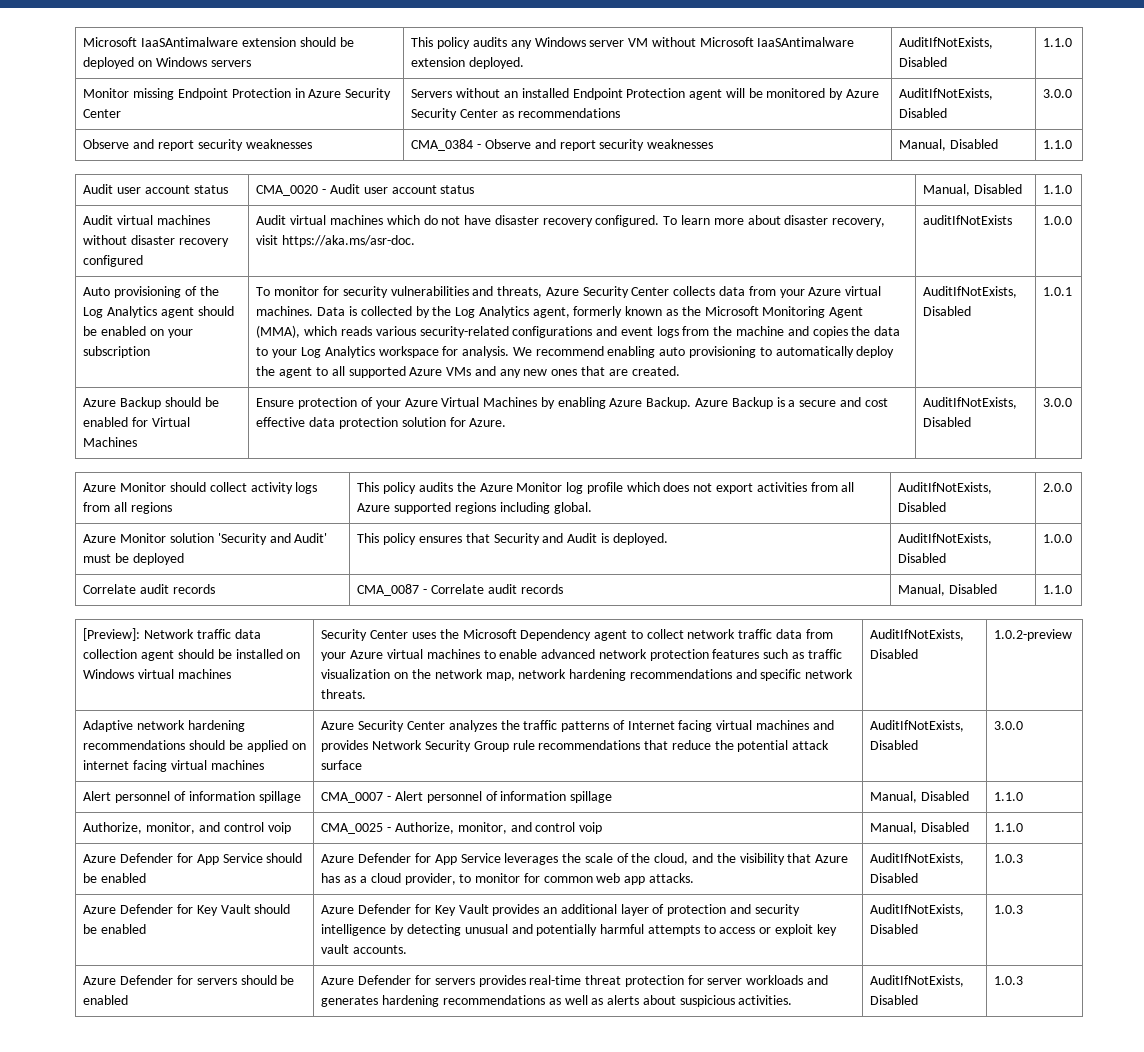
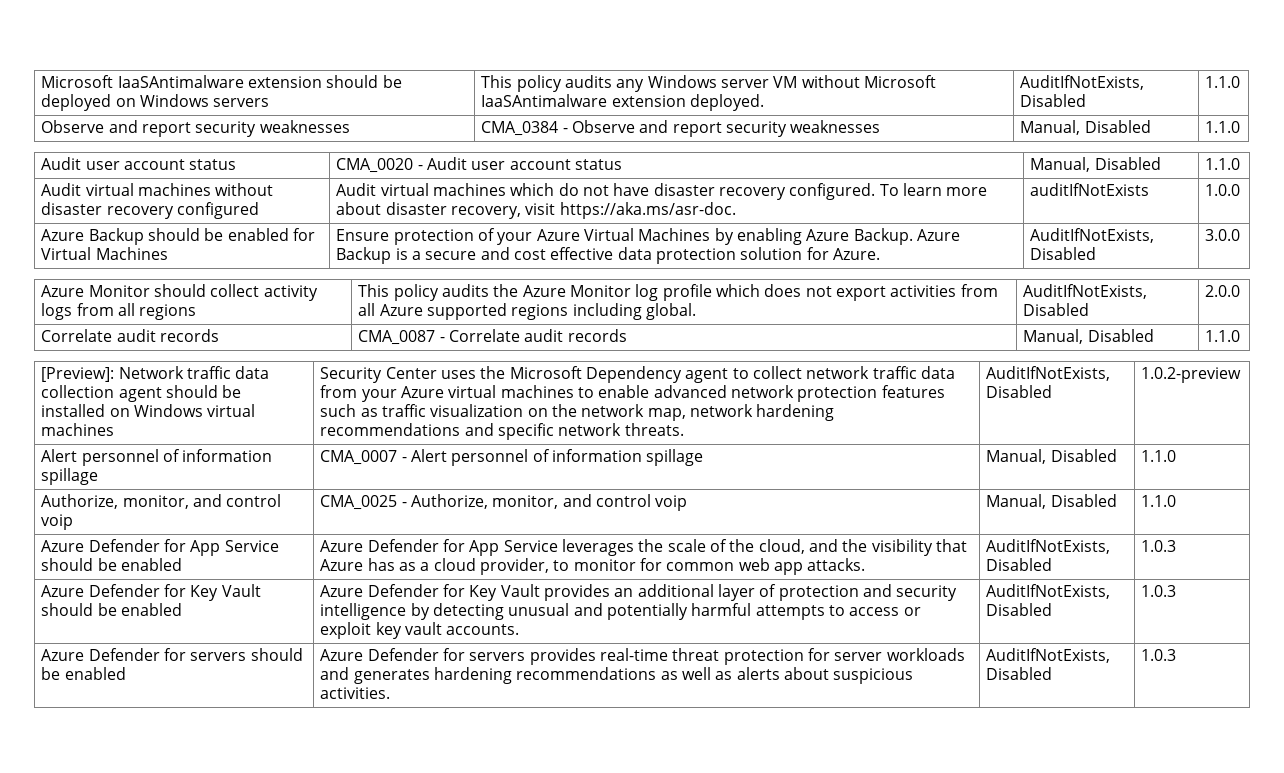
- Monitor missing Endpoint Protection in Azure Security Center | Servers without an installed Endpoint Protection agent will be monitored by Azure Security Center as recommendations | AuditIfNotExists, Disabled | 3.0.0
- Auto provisioning of the Log Analytics agent should be enabled on your subscription | To monitor for security vulnerabilities and threats, Azure Security Center collects data from your Azure virtual machines. Data is collected by the Log Analytics agent, formerly known as the Microsoft Monitoring Agent (MMA), which reads various security-related configurations and event logs from the machine and copies the data to your Log Analytics workspace for analysis. We recommend enabling auto provisioning to automatically deploy the agent to all supported Azure VMs and any new ones that are created. | AuditIfNotExists, Disabled | 1.0.1
- Azure Monitor solution 'Security and Audit' must be deployed | This policy ensures that Security and Audit is deployed. | AuditIfNotExists, Disabled | 1.0.0
- Adaptive network hardening recommendations should be applied on internet facing virtual machines | Azure Security Center analyzes the traffic patterns of Internet facing virtual machines and provides Network Security Group rule recommendations that reduce the potential attack surface | AuditIfNotExists, Disabled | 3.0.0

